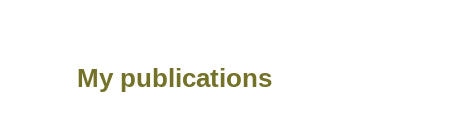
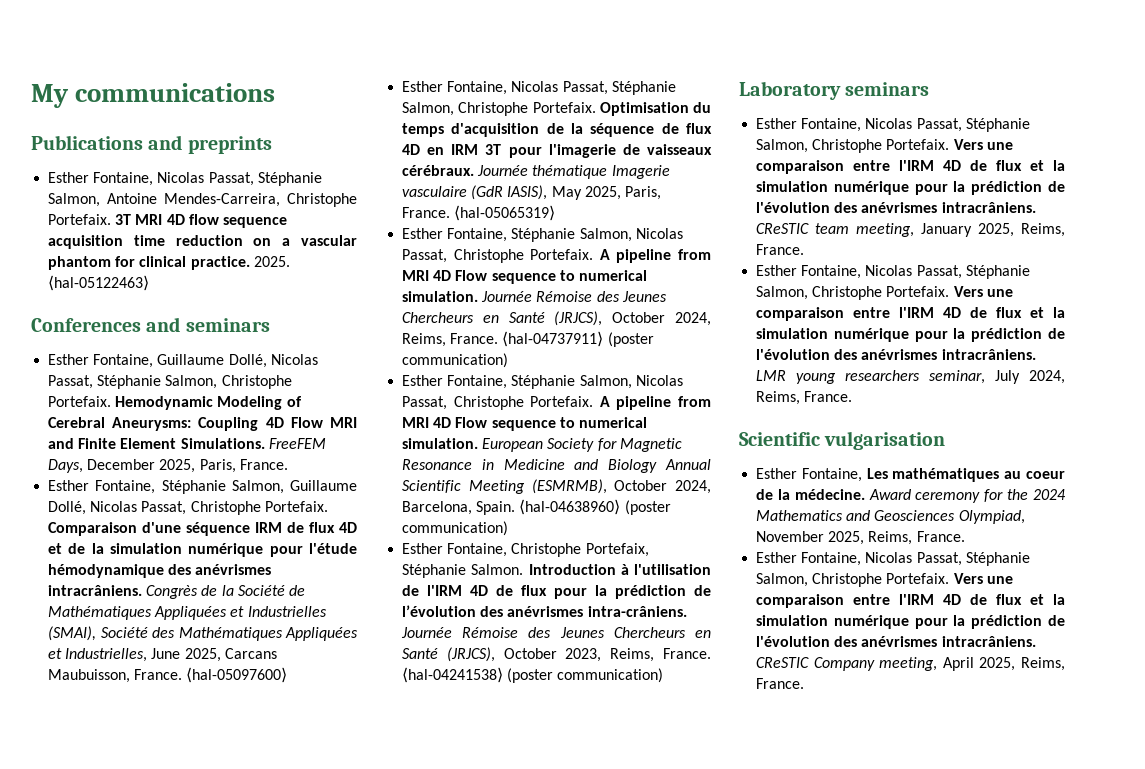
- My publications
+ My communications
+ Publications and preprints
+ Esther Fontaine, Nicolas Passat, Stéphanie Salmon, Antoine Mendes-Carreira, Christophe Portefaix. 3T MRI 4D flow sequence acquisition time reduction on a vascular phantom for clinical practice. 2025. ⟨hal-05122463⟩
+ Conferences and seminars
+ Esther Fontaine, Guillaume Dollé, Nicolas Passat, Stéphanie Salmon, Christophe Portefaix. Hemodynamic Modeling of Cerebral Aneurysms: Coupling 4D Flow MRI and Finite Element Simulations. FreeFEM Days, December 2025, Paris, France.
+ Esther Fontaine, Stéphanie Salmon, Guillaume Dollé, Nicolas Passat, Christophe Portefaix. Comparaison d'une séquence IRM de flux 4D et de la simulation numérique pour l'étude hémodynamique des anévrismes intracrâniens. Congrès de la Société de Mathématiques Appliquées et Industrielles (SMAI), Société des Mathématiques Appliquées et Industrielles, June 2025, Carcans Maubuisson, France. ⟨hal-05097600⟩
+ Esther Fontaine, Nicolas Passat, Stéphanie Salmon, Christophe Portefaix. Optimisation du temps d'acquisition de la séquence de flux 4D en IRM 3T pour l'imagerie de vaisseaux cérébraux. Journée thématique Imagerie vasculaire (GdR IASIS), May 2025, Paris, France. ⟨hal-05065319⟩
+ Esther Fontaine, Stéphanie Salmon, Nicolas Passat, Christophe Portefaix. A pipeline from MRI 4D Flow sequence to numerical simulation. Journée Rémoise des Jeunes Chercheurs en Santé (JRJCS), October 2024, Reims, France. ⟨hal-04737911⟩ (poster communication)
+ Esther Fontaine, Stéphanie Salmon, Nicolas Passat, Christophe Portefaix. A pipeline from MRI 4D Flow sequence to numerical simulation. European Society for Magnetic Resonance in Medicine and Biology Annual Scientific Meeting (ESMRMB), October 2024, Barcelona, Spain. ⟨hal-04638960⟩ (poster communication)
+ Esther Fontaine, Christophe Portefaix, Stéphanie Salmon. Introduction à l'utilisation de l'IRM 4D de flux pour la prédiction de l’évolution des anévrismes intra-crâniens. Journée Rémoise des Jeunes Chercheurs en Santé (JRJCS), October 2023, Reims, France. ⟨hal-04241538⟩ (poster communication)
+ Laboratory seminars
+ Esther Fontaine, Nicolas Passat, Stéphanie Salmon, Christophe Portefaix. Vers une comparaison entre l'IRM 4D de flux et la simulation numérique pour la prédiction de l'évolution des anévrismes intracrâniens. CReSTIC team meeting, January 2025, Reims, France.
+ Esther Fontaine, Nicolas Passat, Stéphanie Salmon, Christophe Portefaix. Vers une comparaison entre l'IRM 4D de flux et la simulation numérique pour la prédiction de l'évolution des anévrismes intracrâniens. LMR young researchers seminar, July 2024, Reims, France.
+ Scientific vulgarisation
+ Esther Fontaine, Les mathématiques au coeur de la médecine. Award ceremony for the 2024 Mathematics and Geosciences Olympiad, November 2025, Reims, France.
+ Esther Fontaine, Nicolas Passat, Stéphanie Salmon, Christophe Portefaix. Vers une comparaison entre l'IRM 4D de flux et la simulation numérique pour la prédiction de l'évolution des anévrismes intracrâniens. CReSTIC Company meeting, April 2025, Reims, France.

